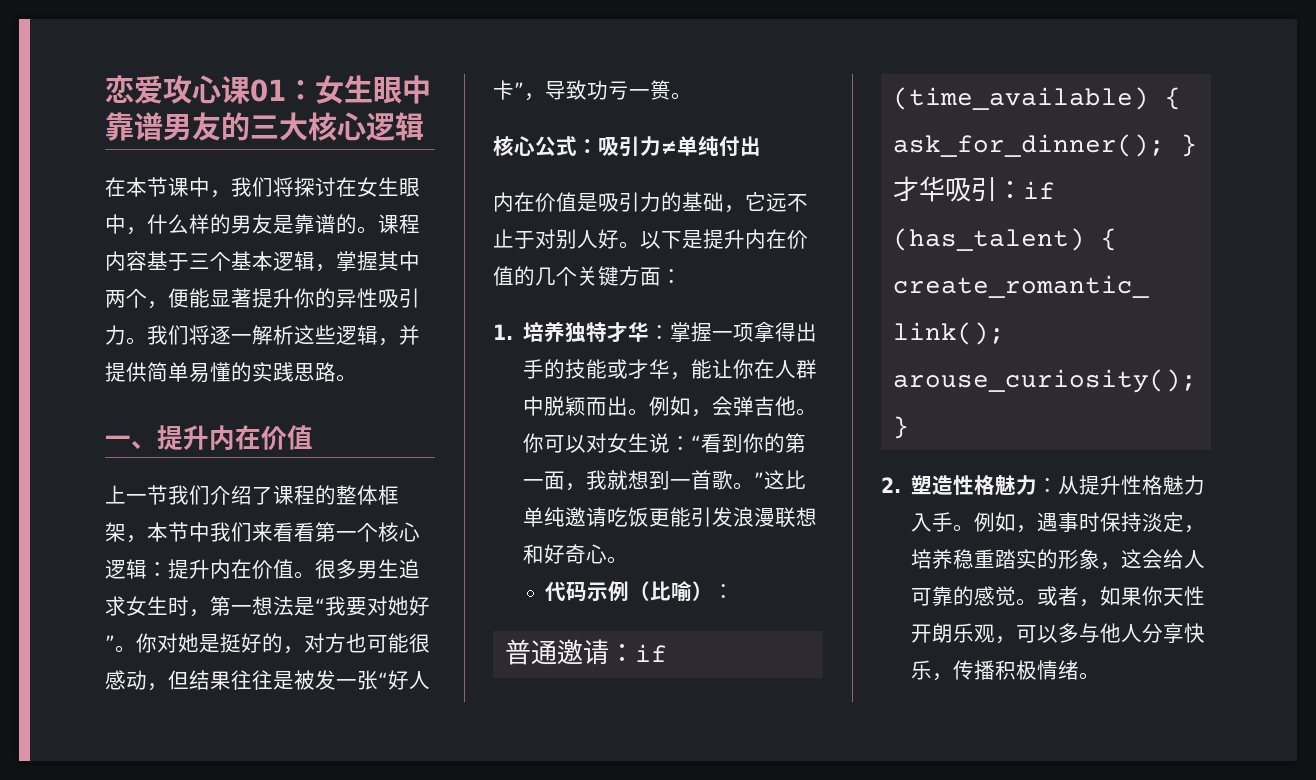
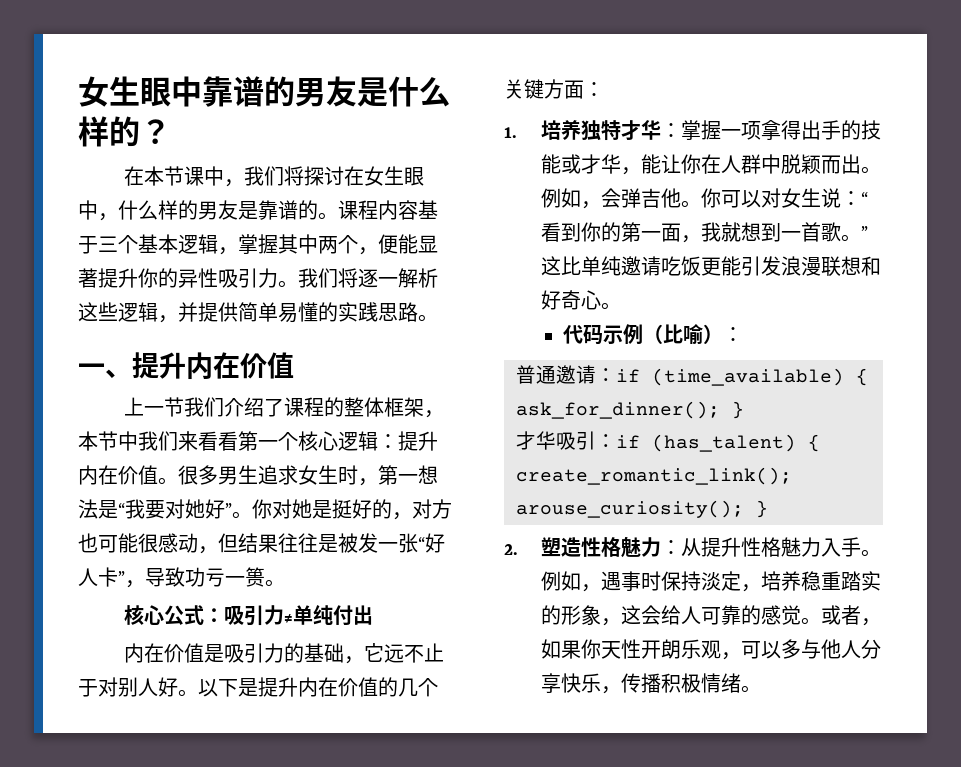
- 恋爱攻心课01：女生眼中靠谱男友的三大核心逻辑
+ 女生眼中靠谱的男友是什么样的？

